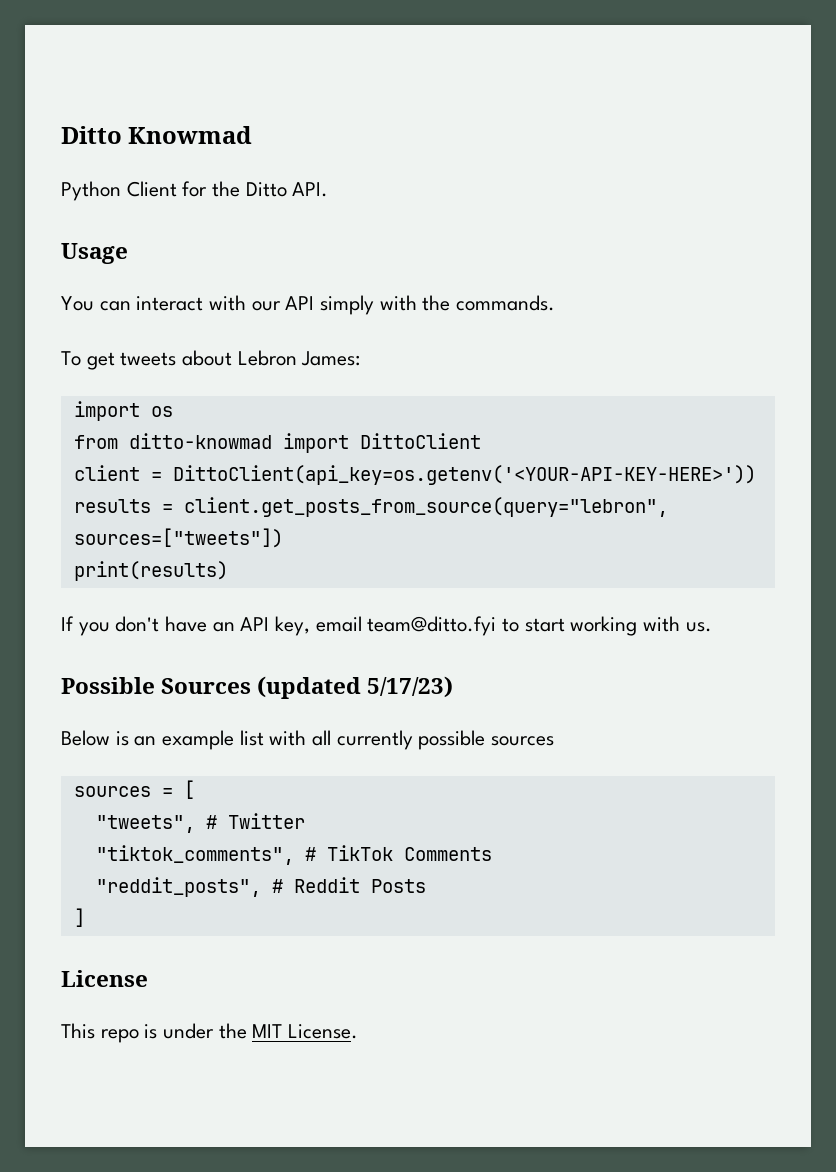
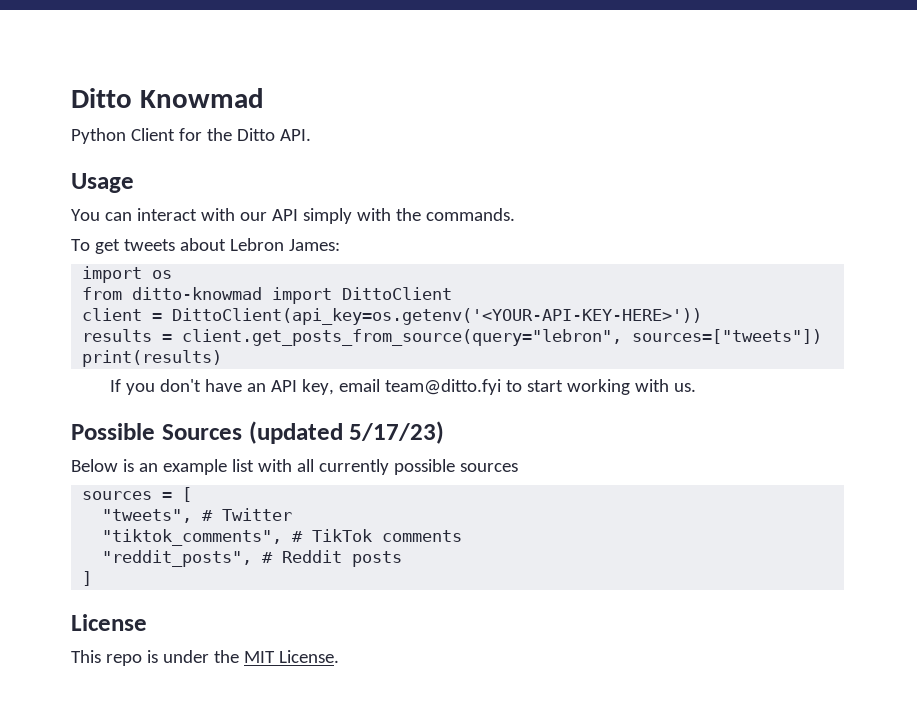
- "tiktok_comments", # TikTok Comments
+ "tiktok_comments", # TikTok comments
- "reddit_posts", # Reddit Posts
+ "reddit_posts", # Reddit posts

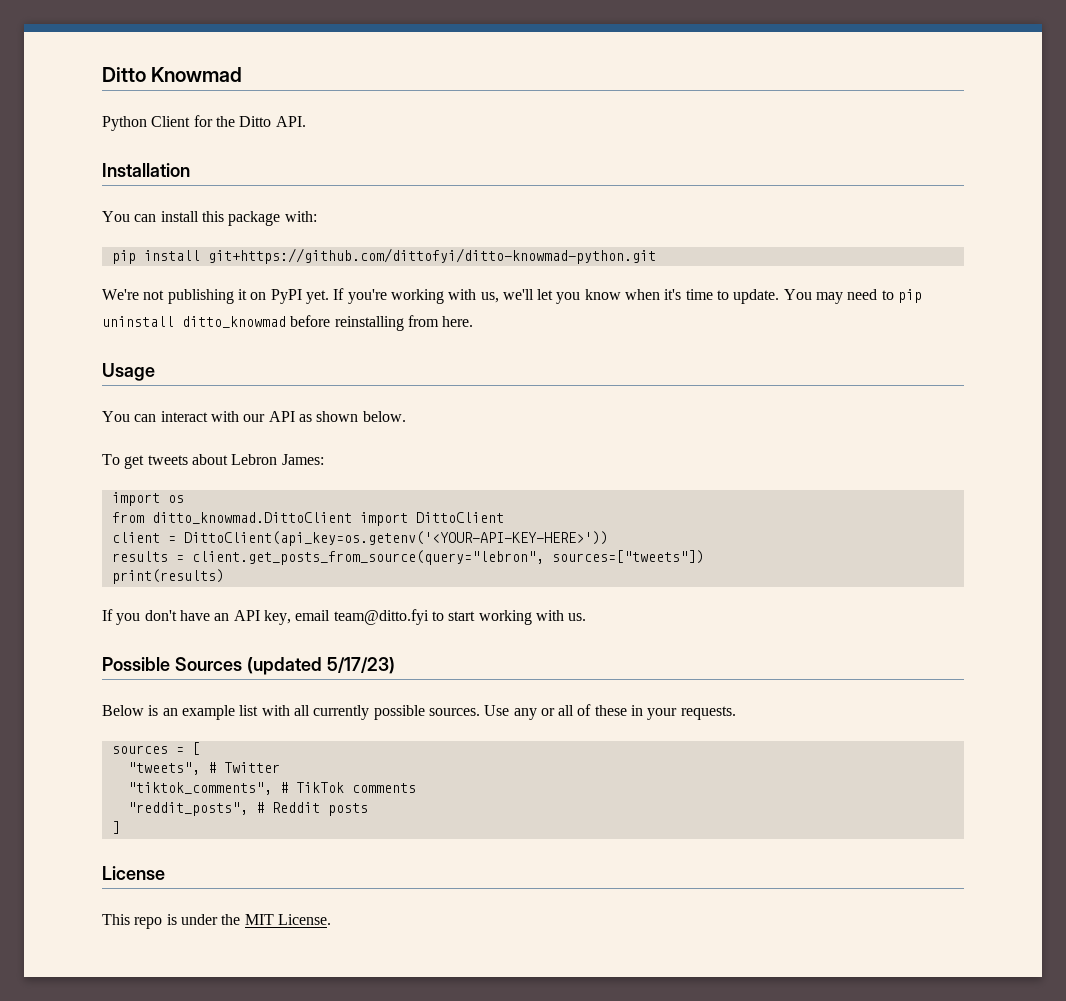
+ Installation
+ You can install this package with:
+ pip install git+https://github.com/dittofyi/ditto-knowmad-python.git
+ We're not publishing it on PyPI yet. If you're working with us, we'll let you know when it's time to update. You may need to pip uninstall ditto_knowmad before reinstalling from here.
- You can interact with our API simply with the commands.
+ You can interact with our API as shown below.
- from ditto-knowmad import DittoClient
+ from ditto_knowmad.DittoClient import DittoClient
- Below is an example list with all currently possible sources
+ Below is an example list with all currently possible sources. Use any or all of these in your requests.

